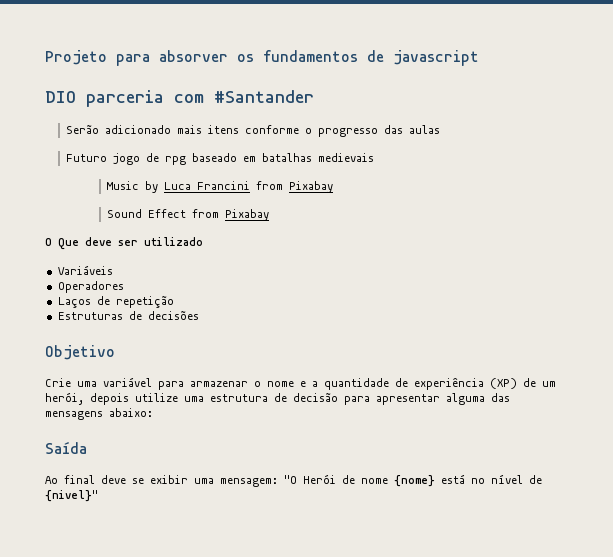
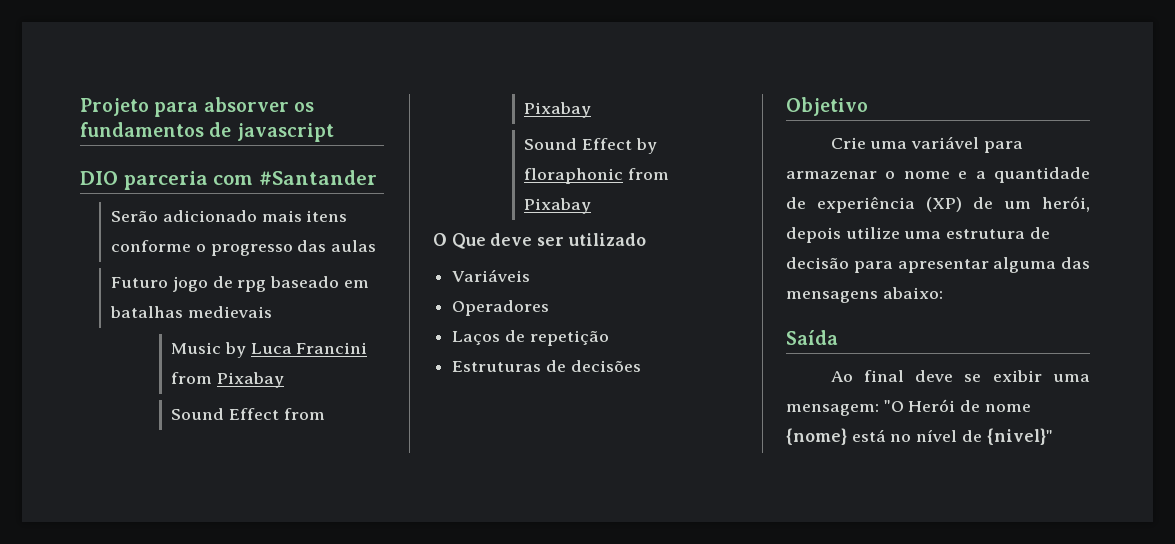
+ Sound Effect by floraphonic from Pixabay

